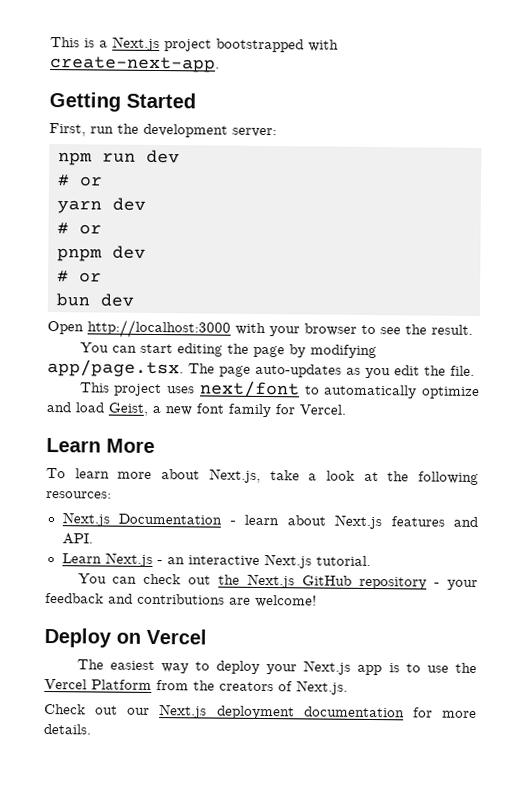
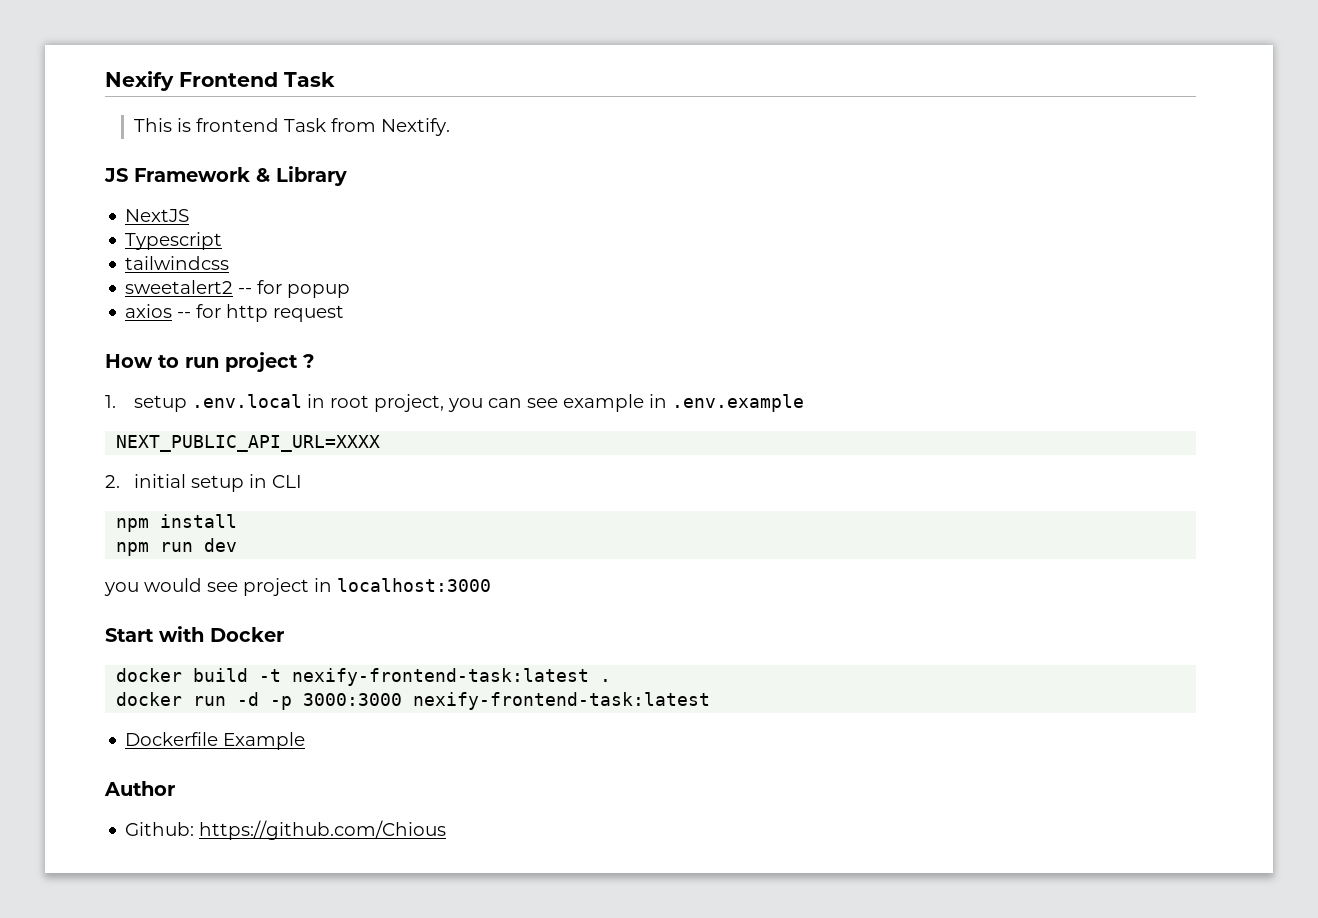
- This is a Next.js project bootstrapped with create-next-app.
- Getting Started
- First, run the development server:
+ Nexify Frontend Task
+ This is frontend Task from Nextify.
+ JS Framework & Library
+ NextJS
+ Typescript
+ tailwindcss
+ sweetalert2 -- for popup
+ axios -- for http request
+ How to run project ?
+ 1. setup .env.local in root project, you can see example in .env.example
+ NEXT_PUBLIC_API_URL=XXXX
+ 2. initial setup in CLI
+ npm install
  npm run dev
- # or
- yarn dev
- # or
- pnpm dev
- # or
- bun dev
- Open http://localhost:3000 with your browser to see the result.
- You can start editing the page by modifying app/page.tsx. The page auto-updates as you edit the file.
- This project uses next/font to automatically optimize and load Geist, a new font family for Vercel.
- Learn More
- To learn more about Next.js, take a look at the following resources:
- Next.js Documentation - learn about Next.js features and API.
- Learn Next.js - an interactive Next.js tutorial.
- You can check out the Next.js GitHub repository - your feedback and contributions are welcome!
- Deploy on Vercel
- The easiest way to deploy your Next.js app is to use the Vercel Platform from the creators of Next.js.
- Check out our Next.js deployment documentation for more details.
+ you would see project in localhost:3000
+ Start with Docker
+ docker build -t nexify-frontend-task:latest .
+ docker run -d -p 3000:3000 nexify-frontend-task:latest
+ Dockerfile Example
+ Author
+ Github: https://github.com/Chious

